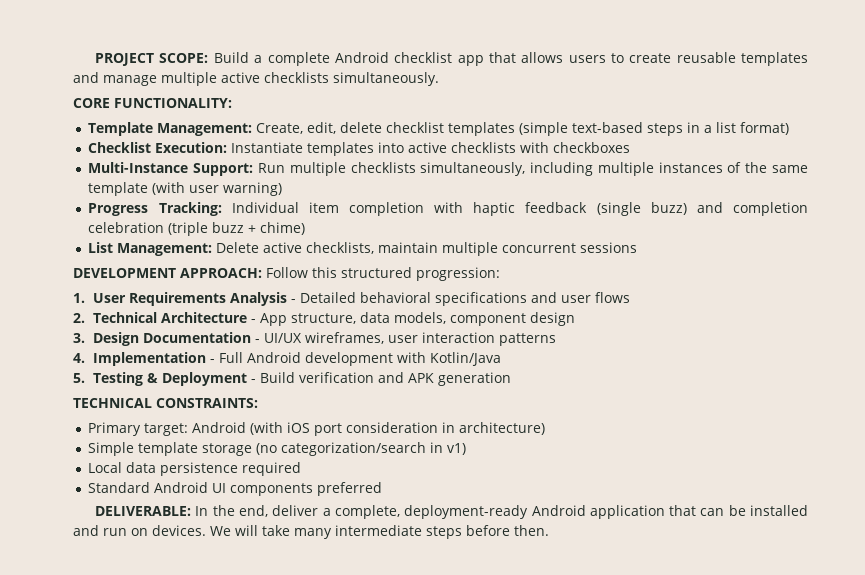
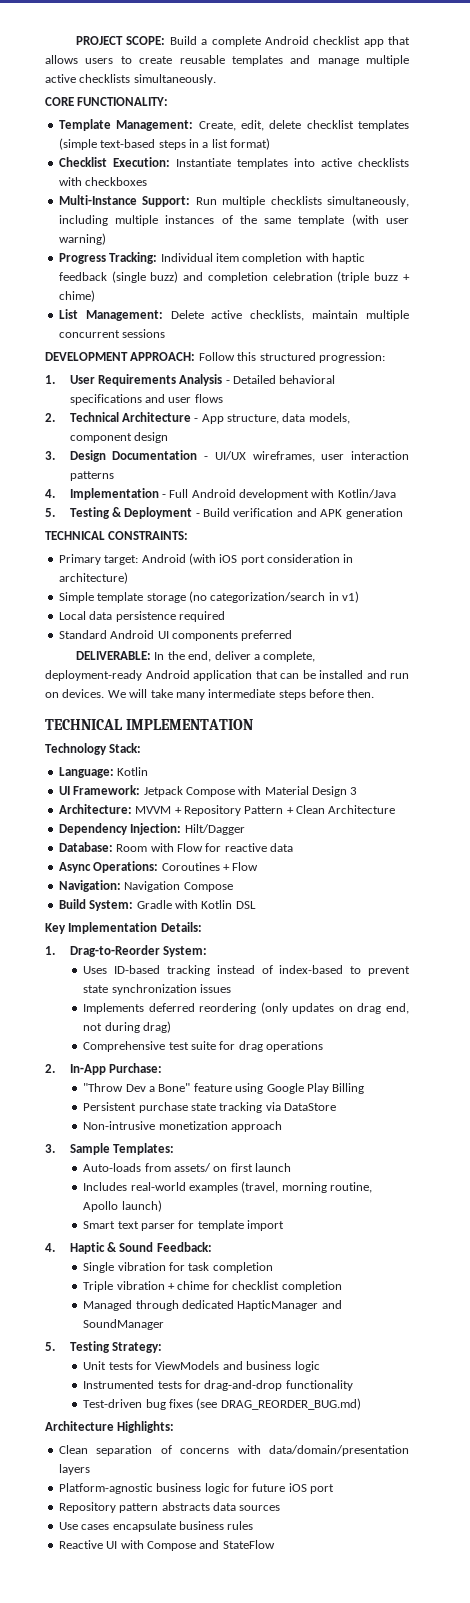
+ TECHNICAL IMPLEMENTATION
+ Technology Stack:
+ Language: Kotlin
+ UI Framework: Jetpack Compose with Material Design 3
+ Architecture: MVVM + Repository Pattern + Clean Architecture
+ Dependency Injection: Hilt/Dagger
+ Database: Room with Flow for reactive data
+ Async Operations: Coroutines + Flow
+ Navigation: Navigation Compose
+ Build System: Gradle with Kotlin DSL
+ Key Implementation Details:
+ 1. Drag-to-Reorder System:
+ Uses ID-based tracking instead of index-based to prevent state synchronization issues
+ Implements deferred reordering (only updates on drag end, not during drag)
+ Comprehensive test suite for drag operations
+ 2. In-App Purchase:
+ "Throw Dev a Bone" feature using Google Play Billing
+ Persistent purchase state tracking via DataStore
+ Non-intrusive monetization approach
+ 3. Sample Templates:
+ Auto-loads from assets/ on first launch
+ Includes real-world examples (travel, morning routine, Apollo launch)
+ Smart text parser for template import
+ 4. Haptic & Sound Feedback:
+ Single vibration for task completion
+ Triple vibration + chime for checklist completion
+ Managed through dedicated HapticManager and SoundManager
+ 5. Testing Strategy:
+ Unit tests for ViewModels and business logic
+ Instrumented tests for drag-and-drop functionality
+ Test-driven bug fixes (see DRAG_REORDER_BUG.md)
+ Architecture Highlights:
+ Clean separation of concerns with data/domain/presentation layers
+ Platform-agnostic business logic for future iOS port
+ Repository pattern abstracts data sources
+ Use cases encapsulate business rules
+ Reactive UI with Compose and StateFlow

